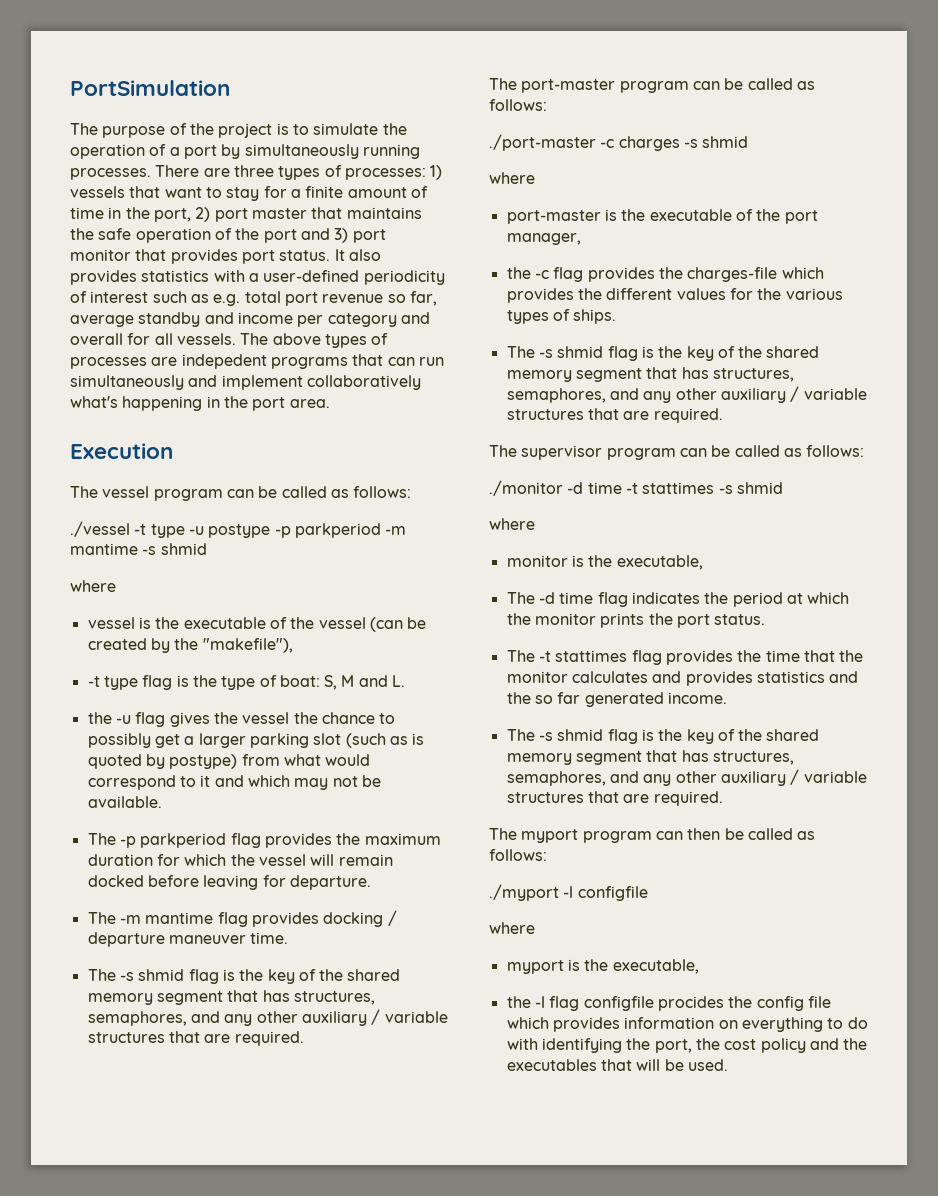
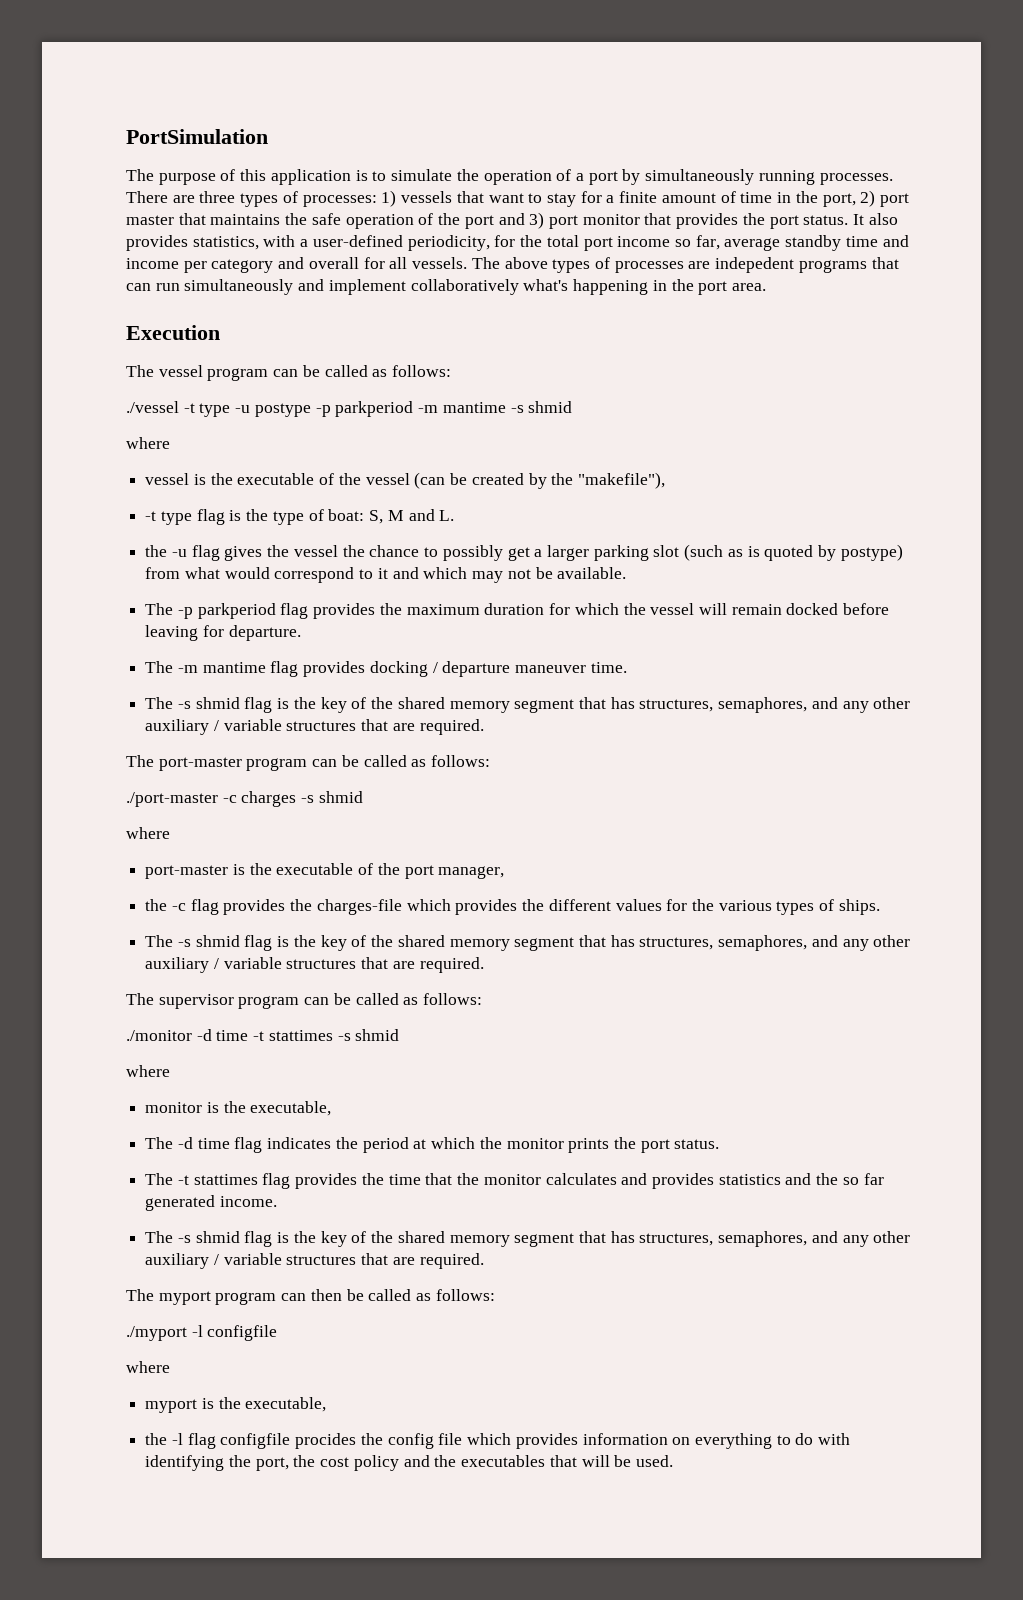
- The purpose of the project is to simulate the operation of a port by simultaneously running processes.
+ The purpose of this application is to simulate the operation of a port by simultaneously running processes.
- There are three types of processes: 1) vessels that want to stay for a finite amount of time in the port, 2) port master that maintains the safe operation of the port and 3) port monitor that provides port status.
+ There are three types of processes: 1) vessels that want to stay for a finite amount of time in the port, 2) port master that maintains the safe operation of the port and 3) port monitor that provides the port status.
- It also provides statistics with a user-defined periodicity of interest such as e.g. total port revenue so far, average standby and income per category and overall for all vessels.
+ It also provides statistics, with a user-defined periodicity, for the total port income so far, average standby time and income per category and overall for all vessels.

